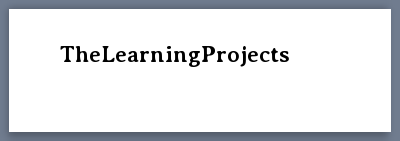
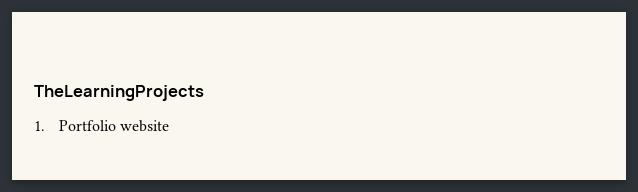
+ 1. Portfolio website

